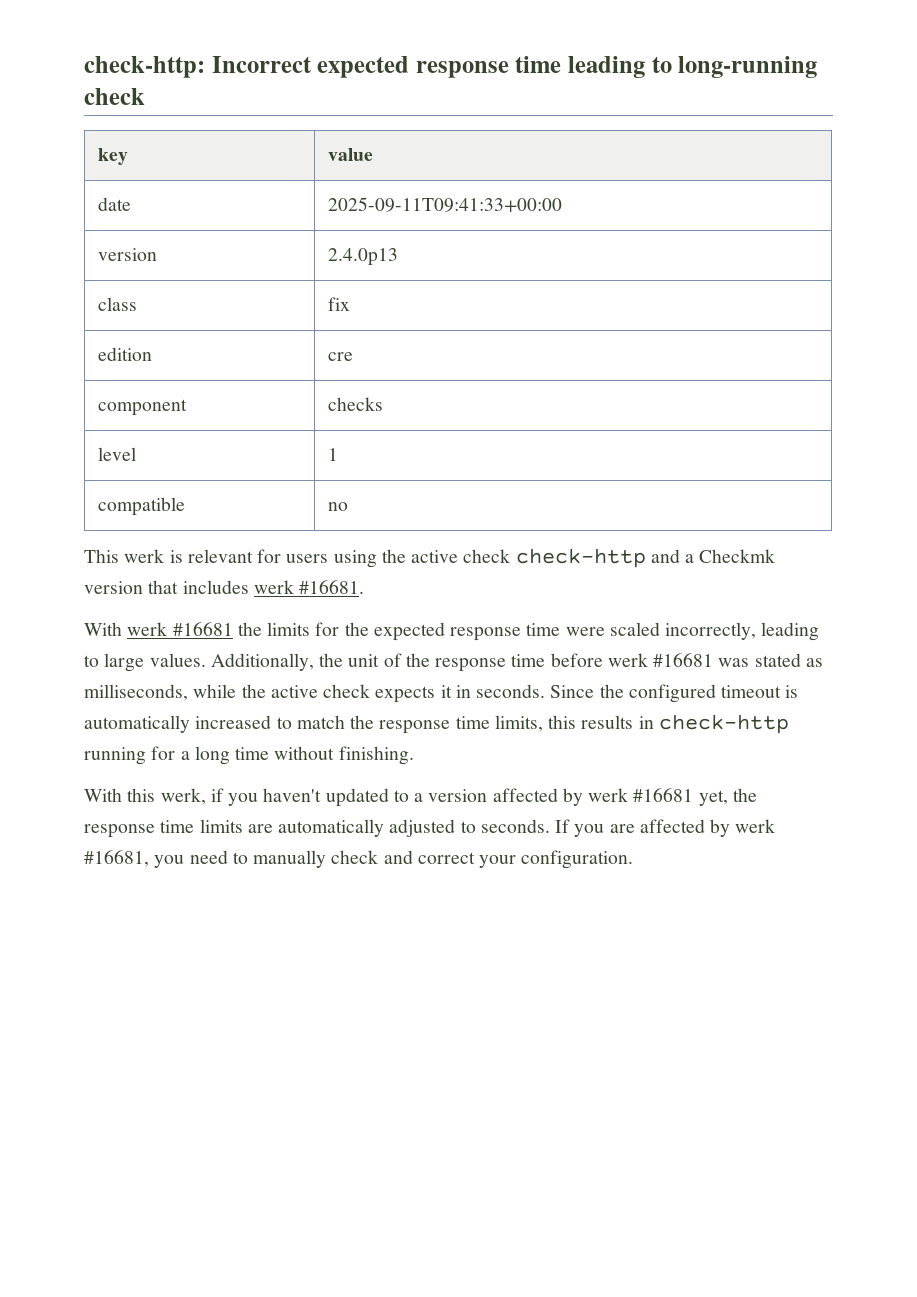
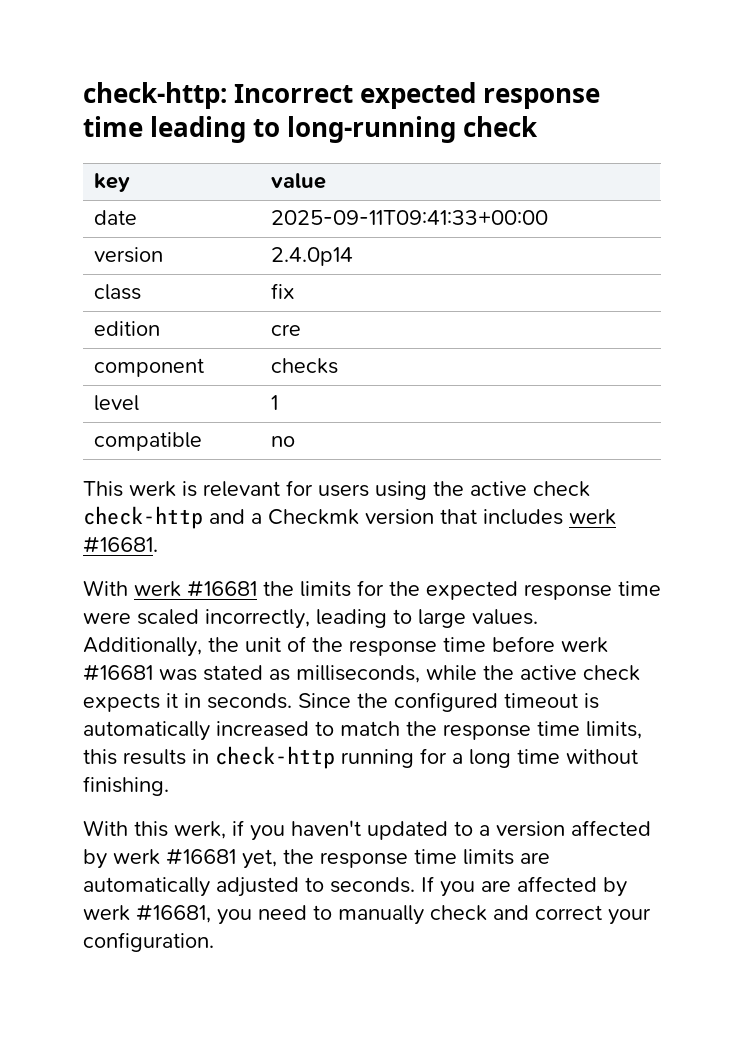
- version | 2.4.0p13
+ version | 2.4.0p14

